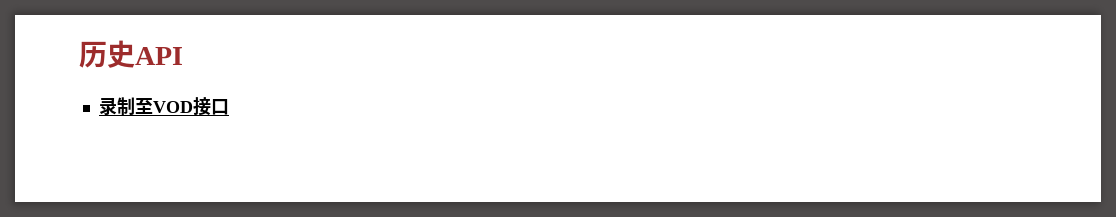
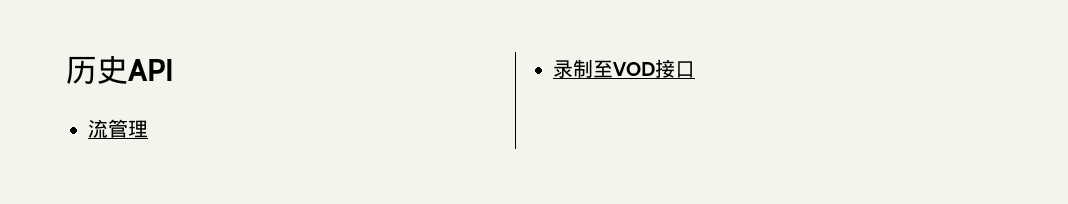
+ 流管理

